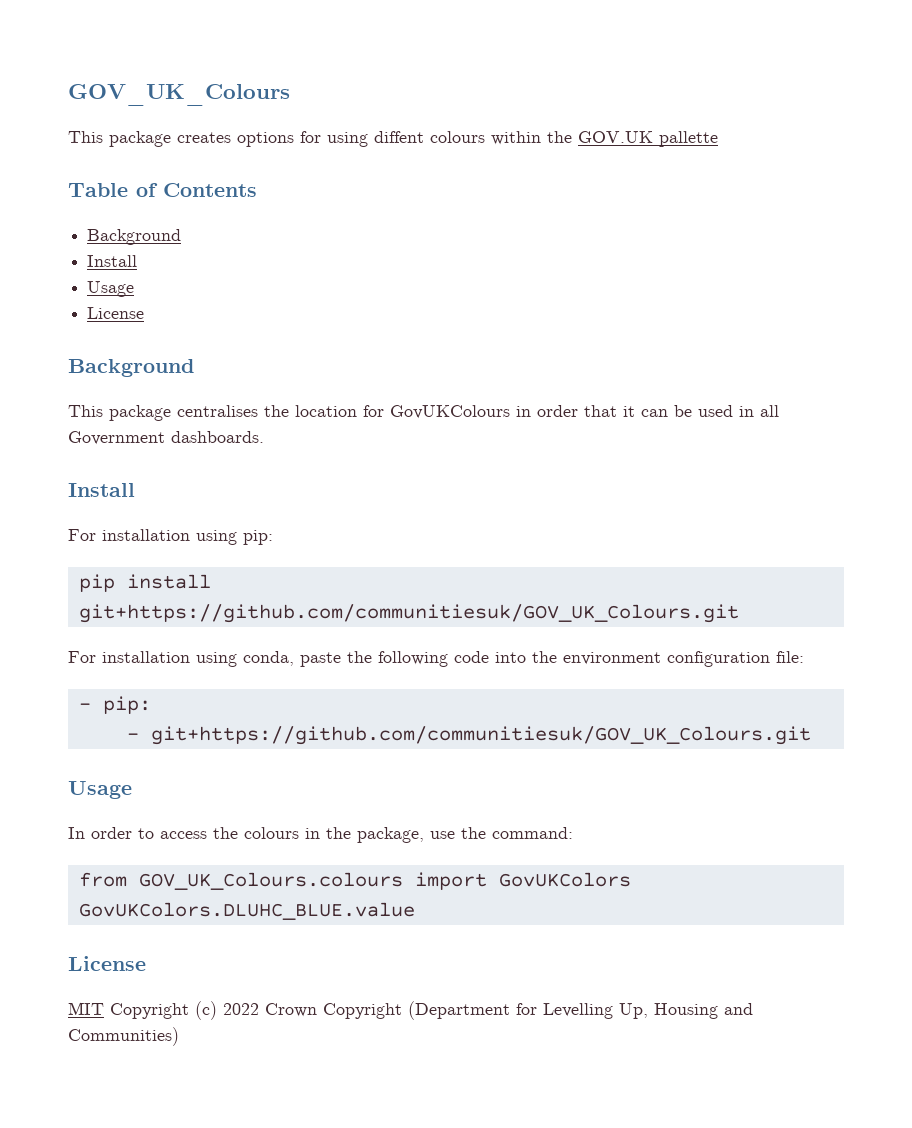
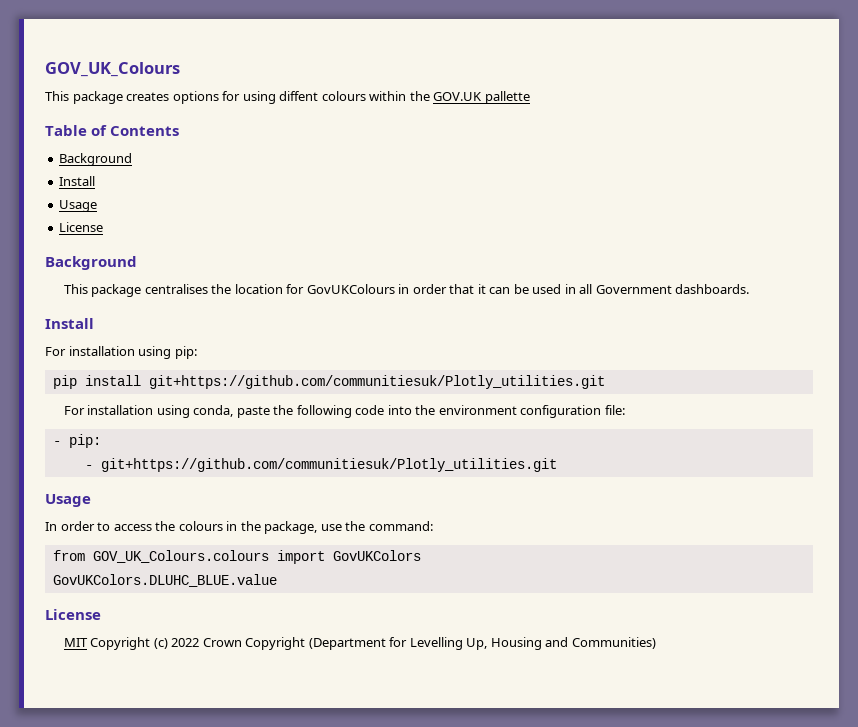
- pip install git+https://github.com/communitiesuk/GOV_UK_Colours.git
+ pip install git+https://github.com/communitiesuk/Plotly_utilities.git
- - git+https://github.com/communitiesuk/GOV_UK_Colours.git
+ - git+https://github.com/communitiesuk/Plotly_utilities.git

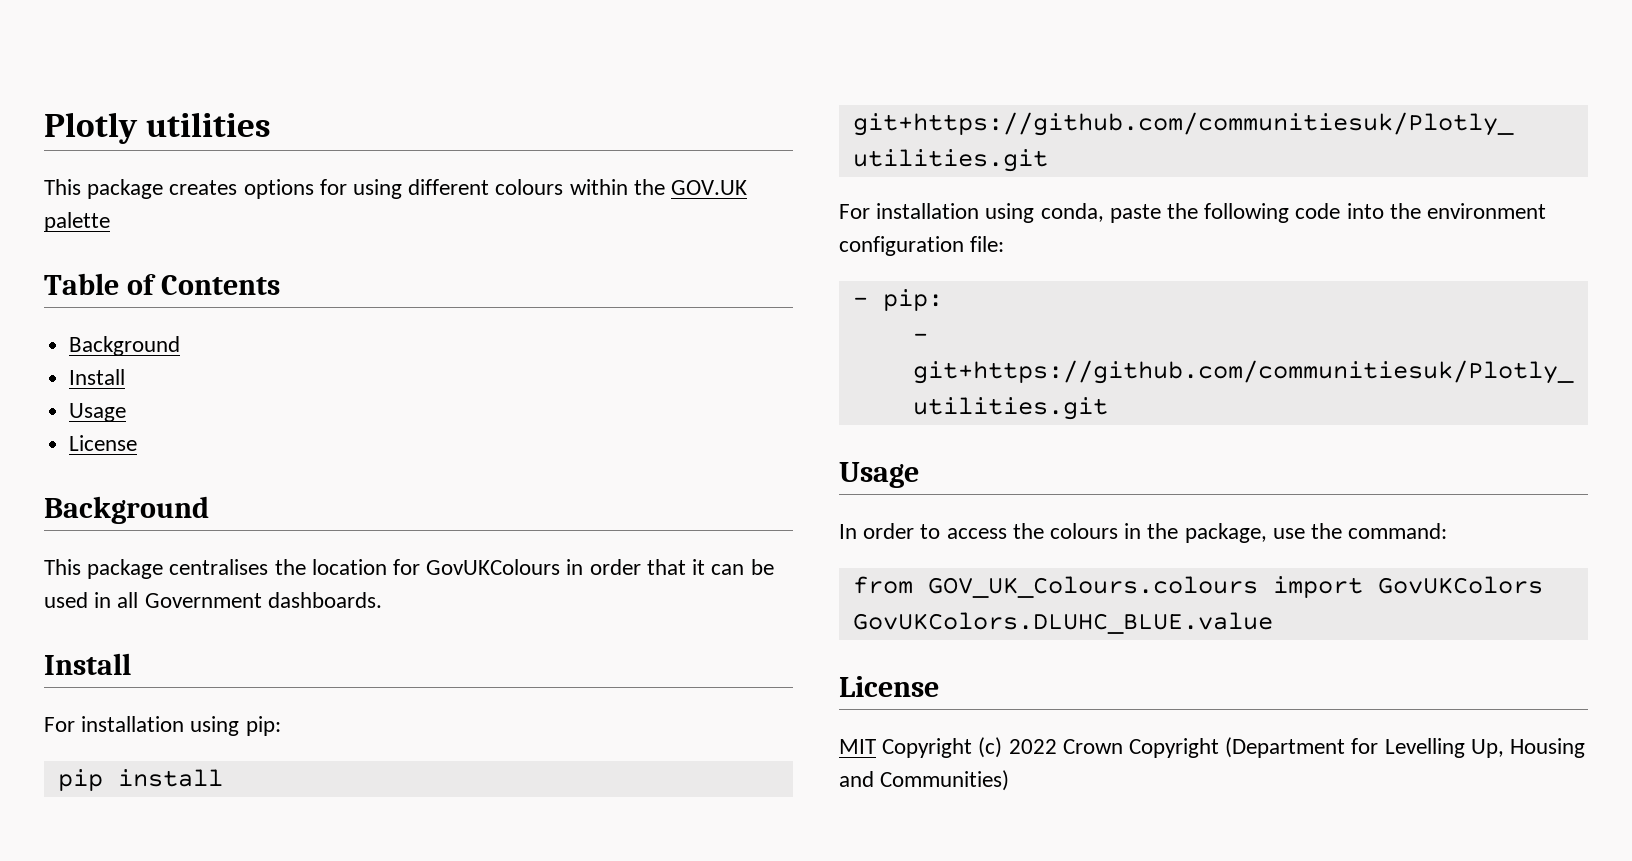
- GOV_UK_Colours
+ Plotly utilities
- This package creates options for using diffent colours within the GOV.UK pallette
+ This package creates options for using different colours within the GOV.UK palette

